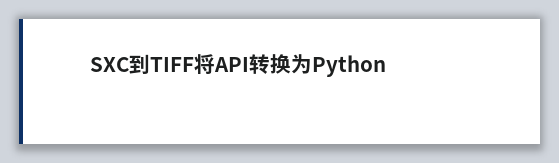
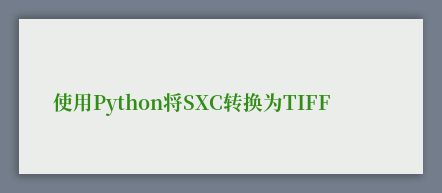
- SXC到TIFF将API转换为Python
+ 使用Python将SXC转换为TIFF

